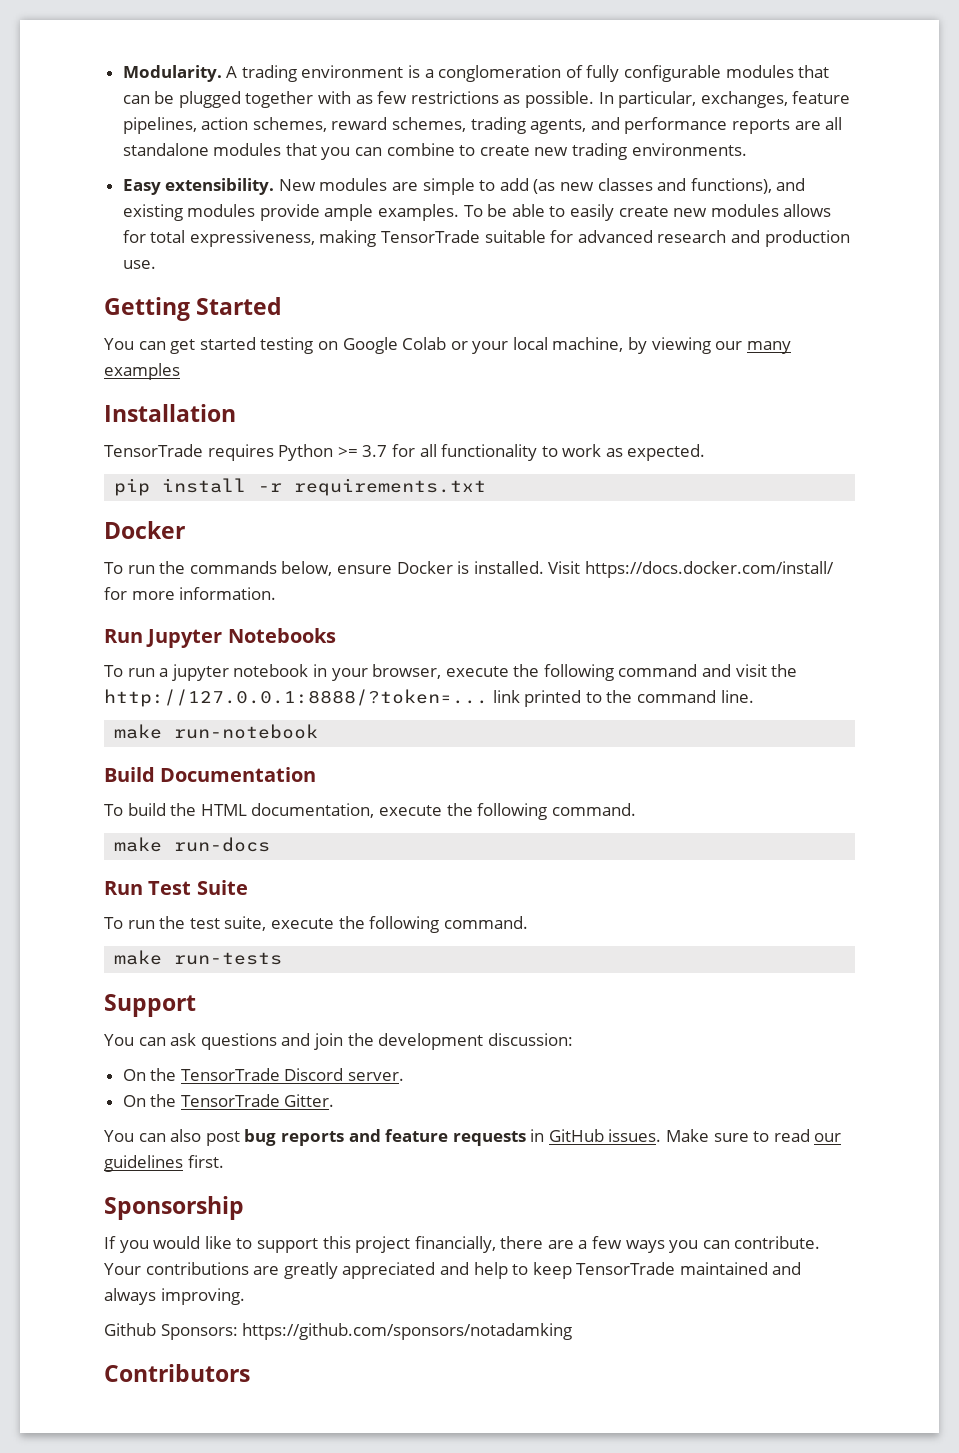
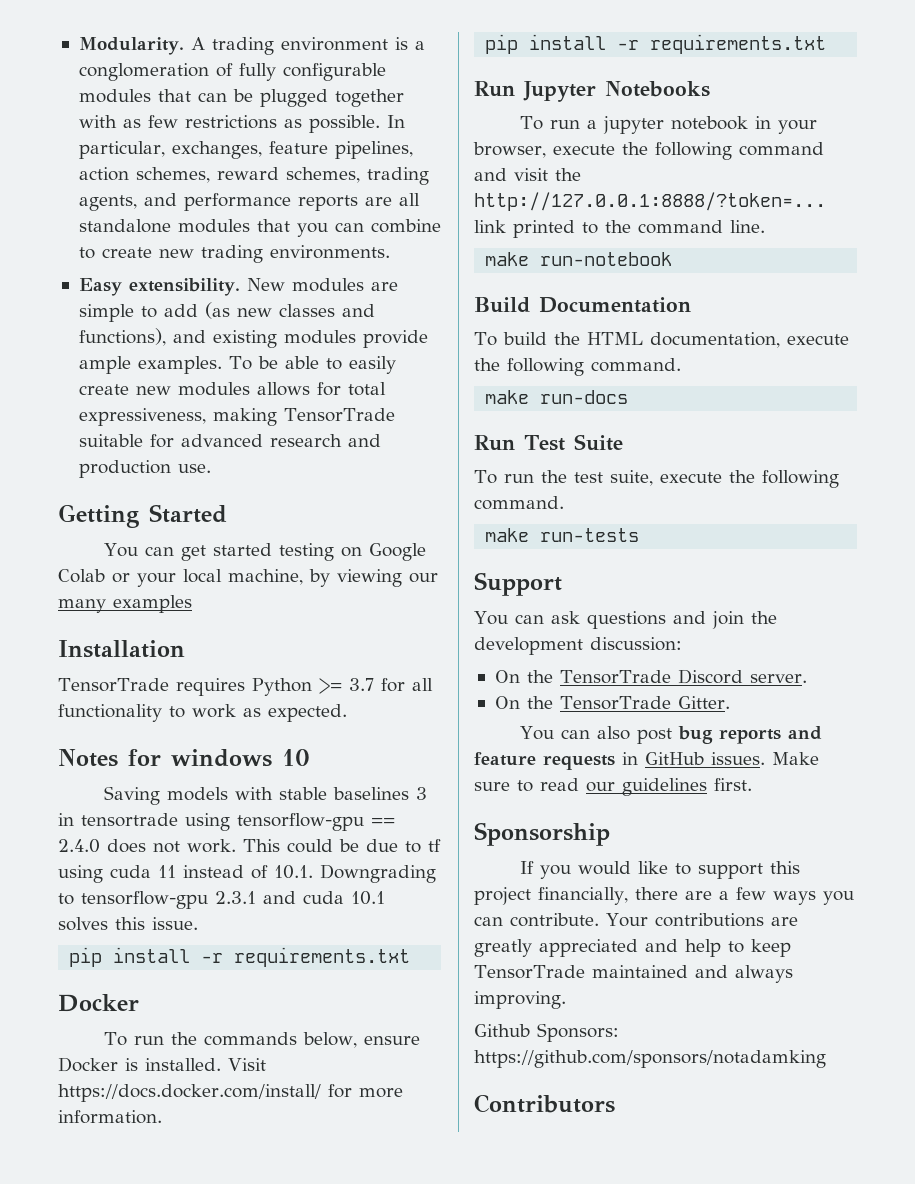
+ Notes for windows 10
+ Saving models with stable baselines 3 in tensortrade using tensorflow-gpu == 2.4.0 does not work. This could be due to tf using cuda 11 instead of 10.1. Downgrading to tensorflow-gpu 2.3.1 and cuda 10.1 solves this issue.
  Visit https://docs.docker.com/install/ for more information.
+ pip install -r requirements.txt

